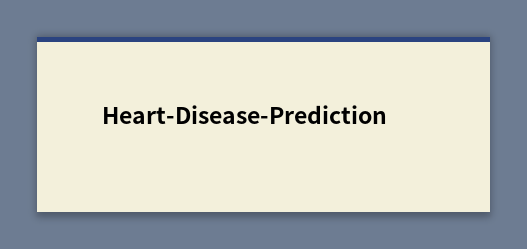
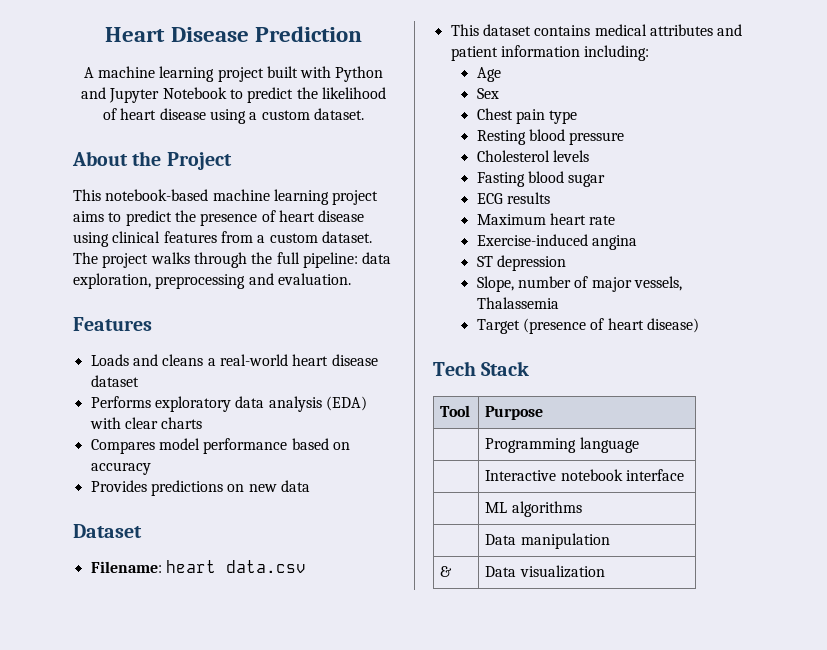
- Heart-Disease-Prediction
+ Heart Disease Prediction
+ A machine learning project built with Python and Jupyter Notebook to predict the likelihood of heart disease using a custom dataset.
+ About the Project
+ This notebook-based machine learning project aims to predict the presence of heart disease using clinical features from a custom dataset. The project walks through the full pipeline: data exploration, preprocessing and evaluation.
+ Features
+ Loads and cleans a real-world heart disease dataset
+ Performs exploratory data analysis (EDA) with clear charts
+ Compares model performance based on accuracy
+ Provides predictions on new data
+ Dataset
+ Filename: heart data.csv
+ This dataset contains medical attributes and patient information including:
+ Age
+ Sex
+ Chest pain type
+ Resting blood pressure
+ Cholesterol levels
+ Fasting blood sugar
+ ECG results
+ Maximum heart rate
+ Exercise-induced angina
+ ST depression
+ Slope, number of major vessels, Thalassemia
+ Target (presence of heart disease)
+ Tech Stack
+ Tool | Purpose
+ | Programming language
+ | Interactive notebook interface
+ | ML algorithms
+ | Data manipulation
+ & | Data visualization

